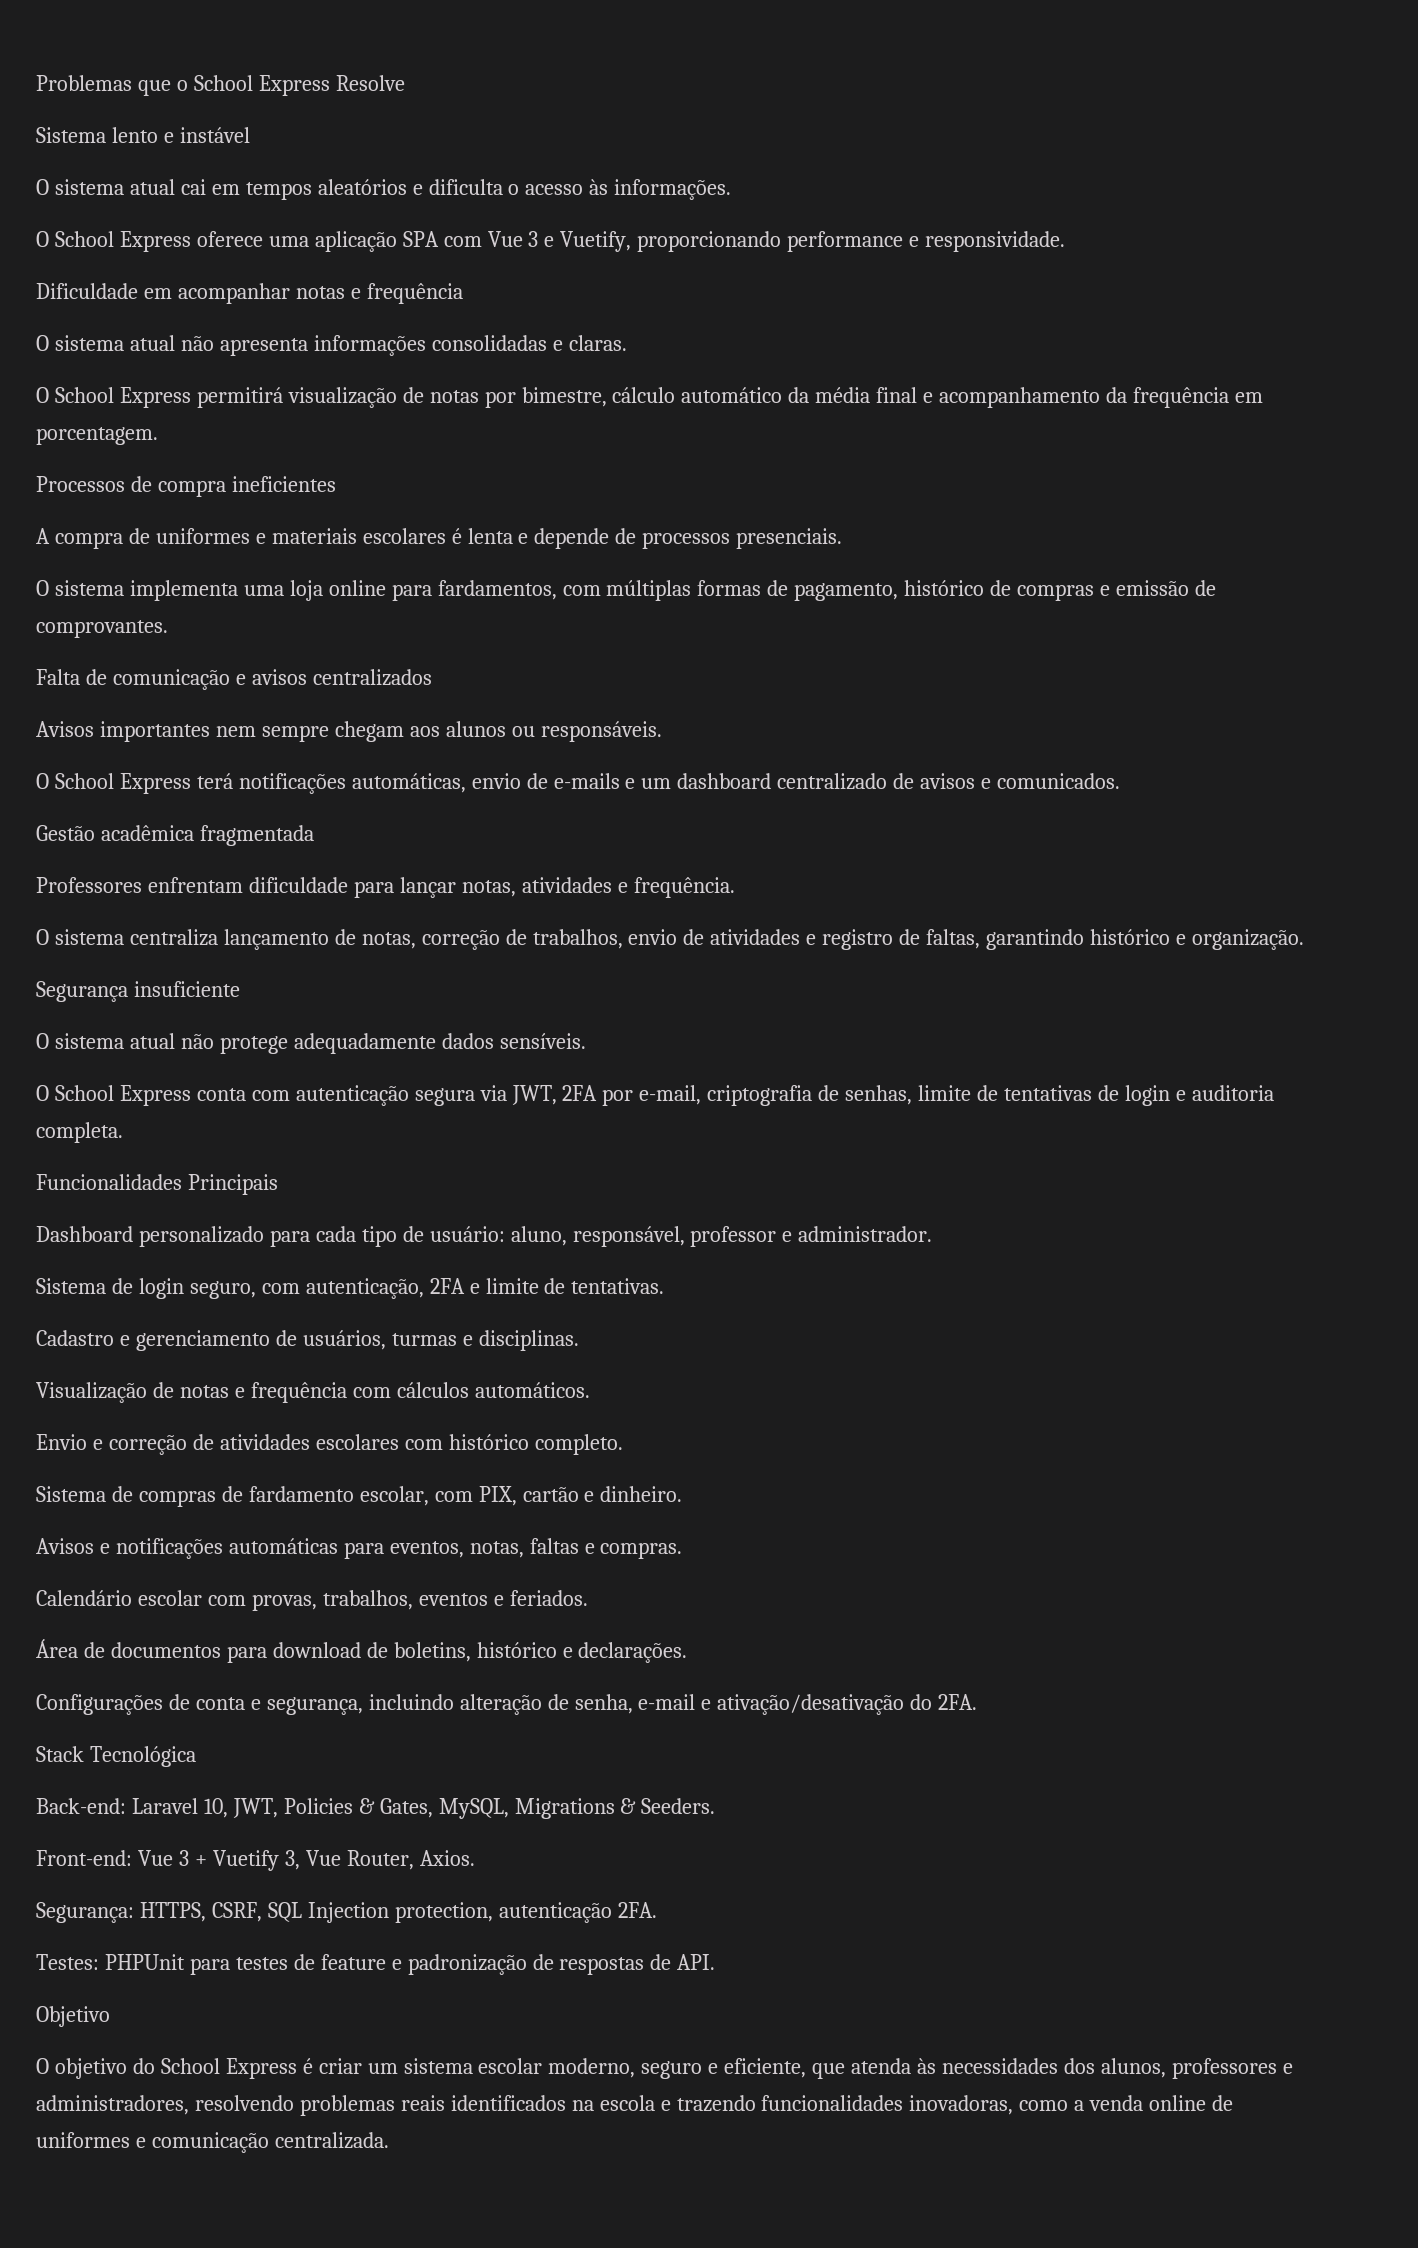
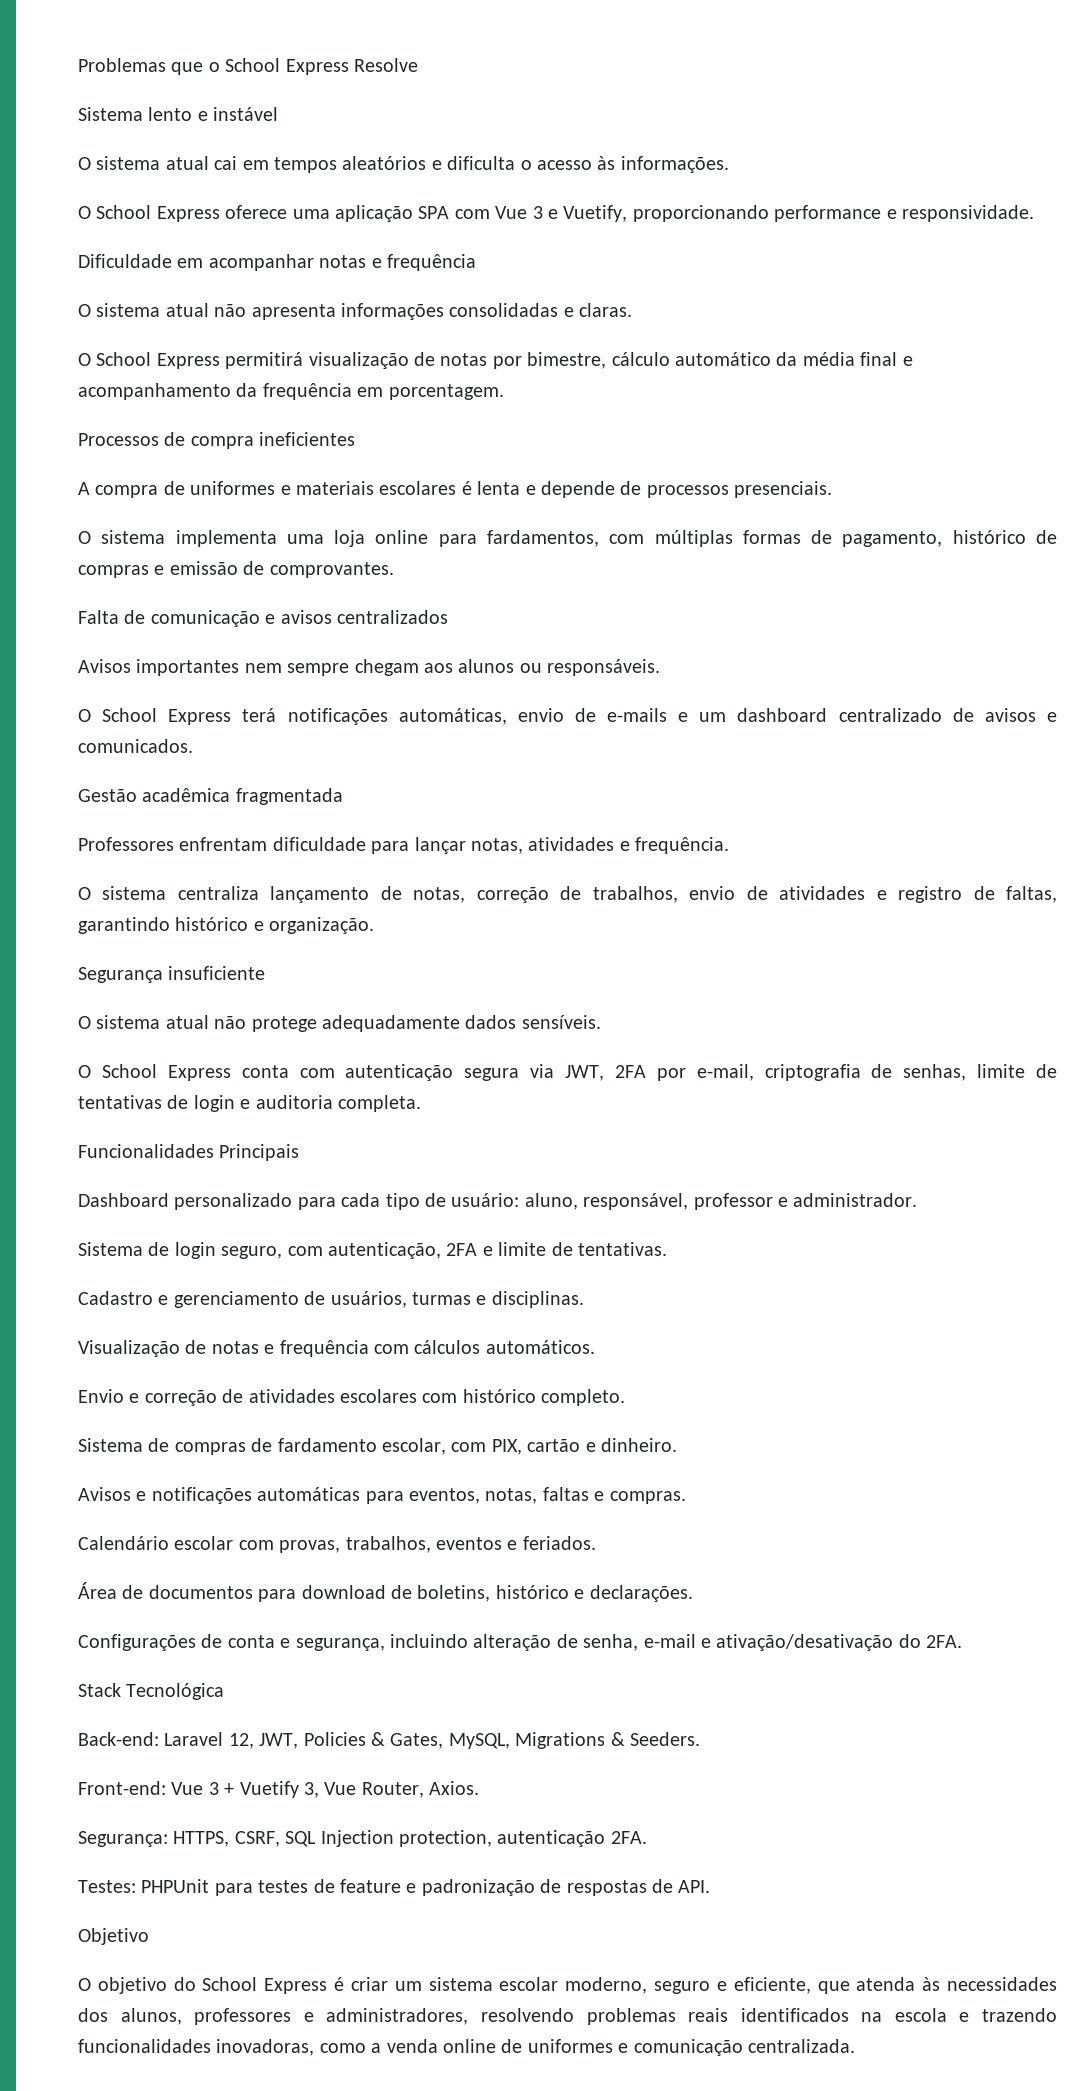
- Back-end: Laravel 10, JWT, Policies & Gates, MySQL, Migrations & Seeders.
+ Back-end: Laravel 12, JWT, Policies & Gates, MySQL, Migrations & Seeders.

